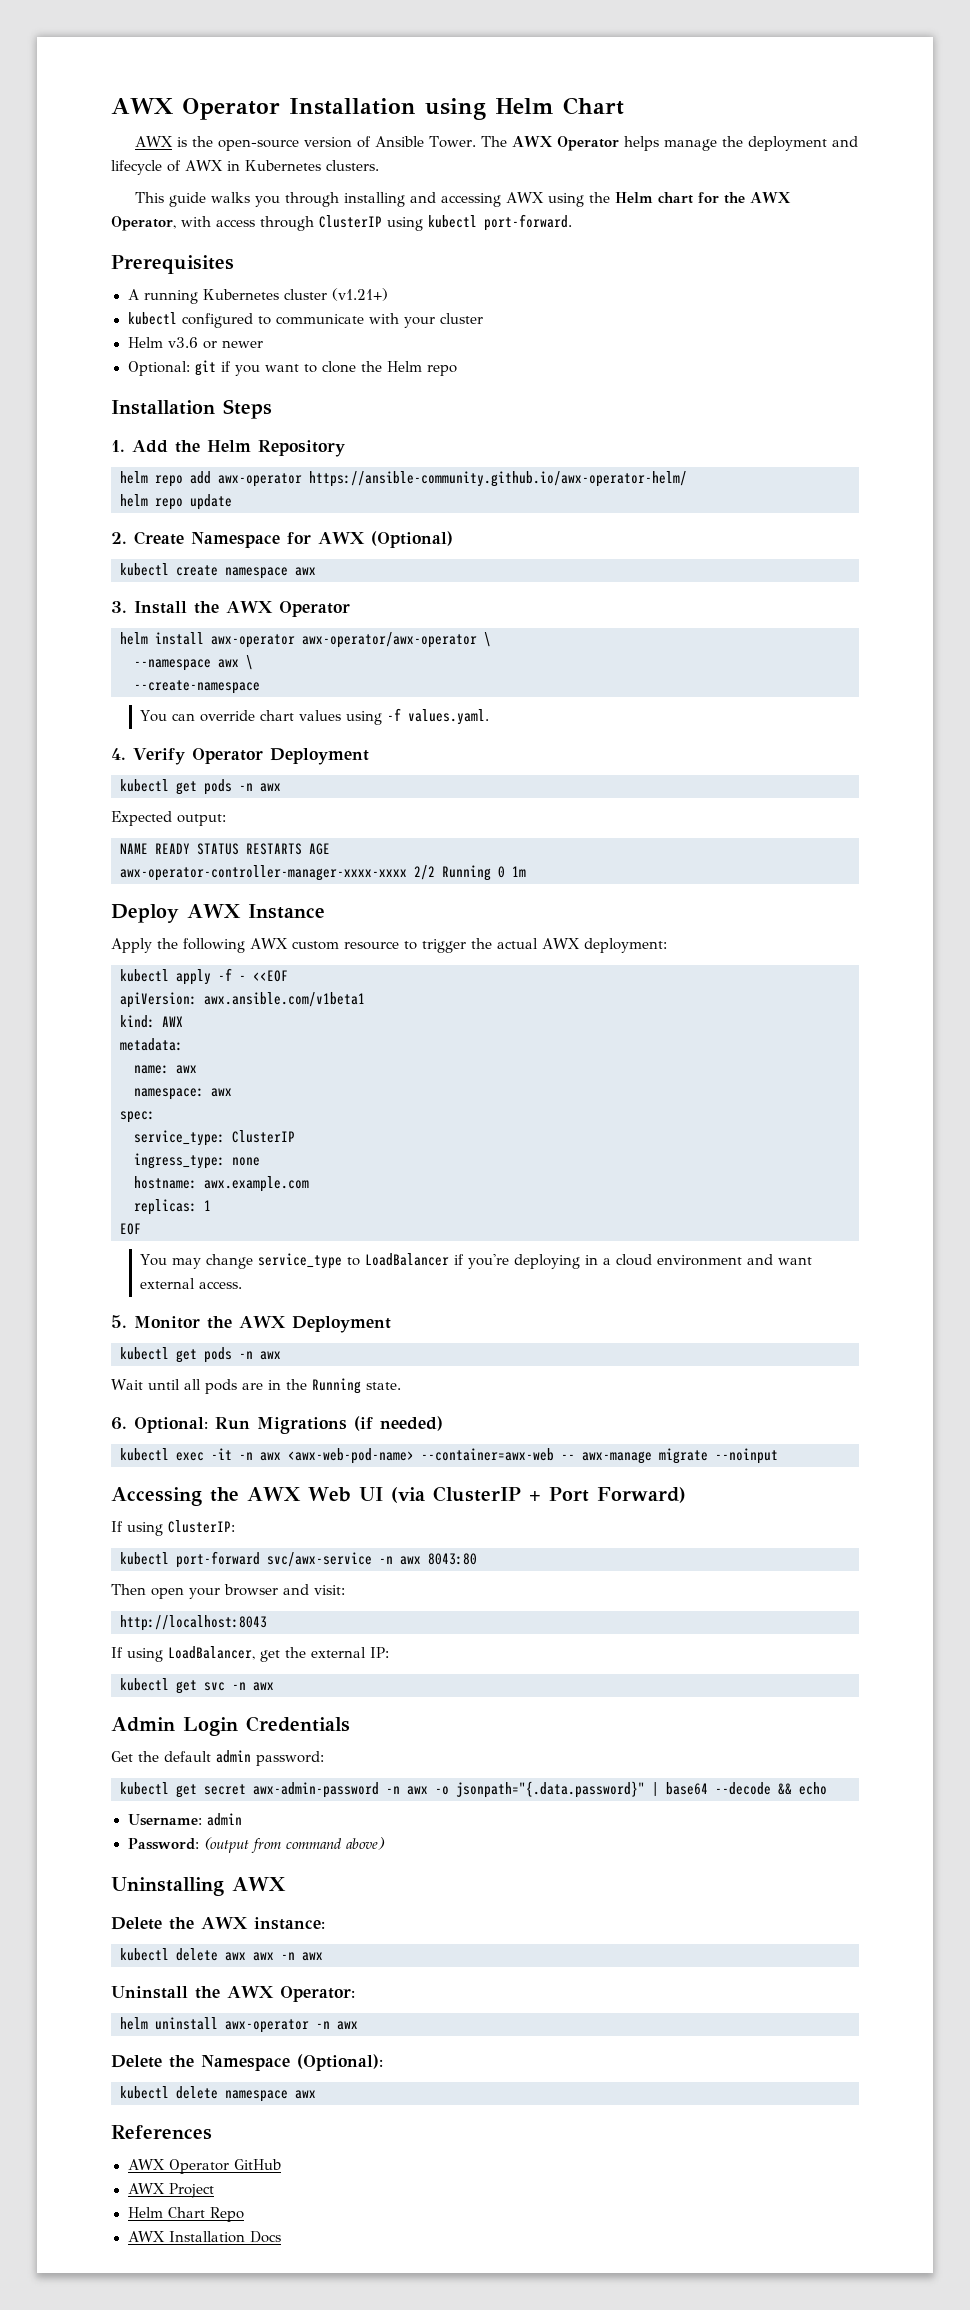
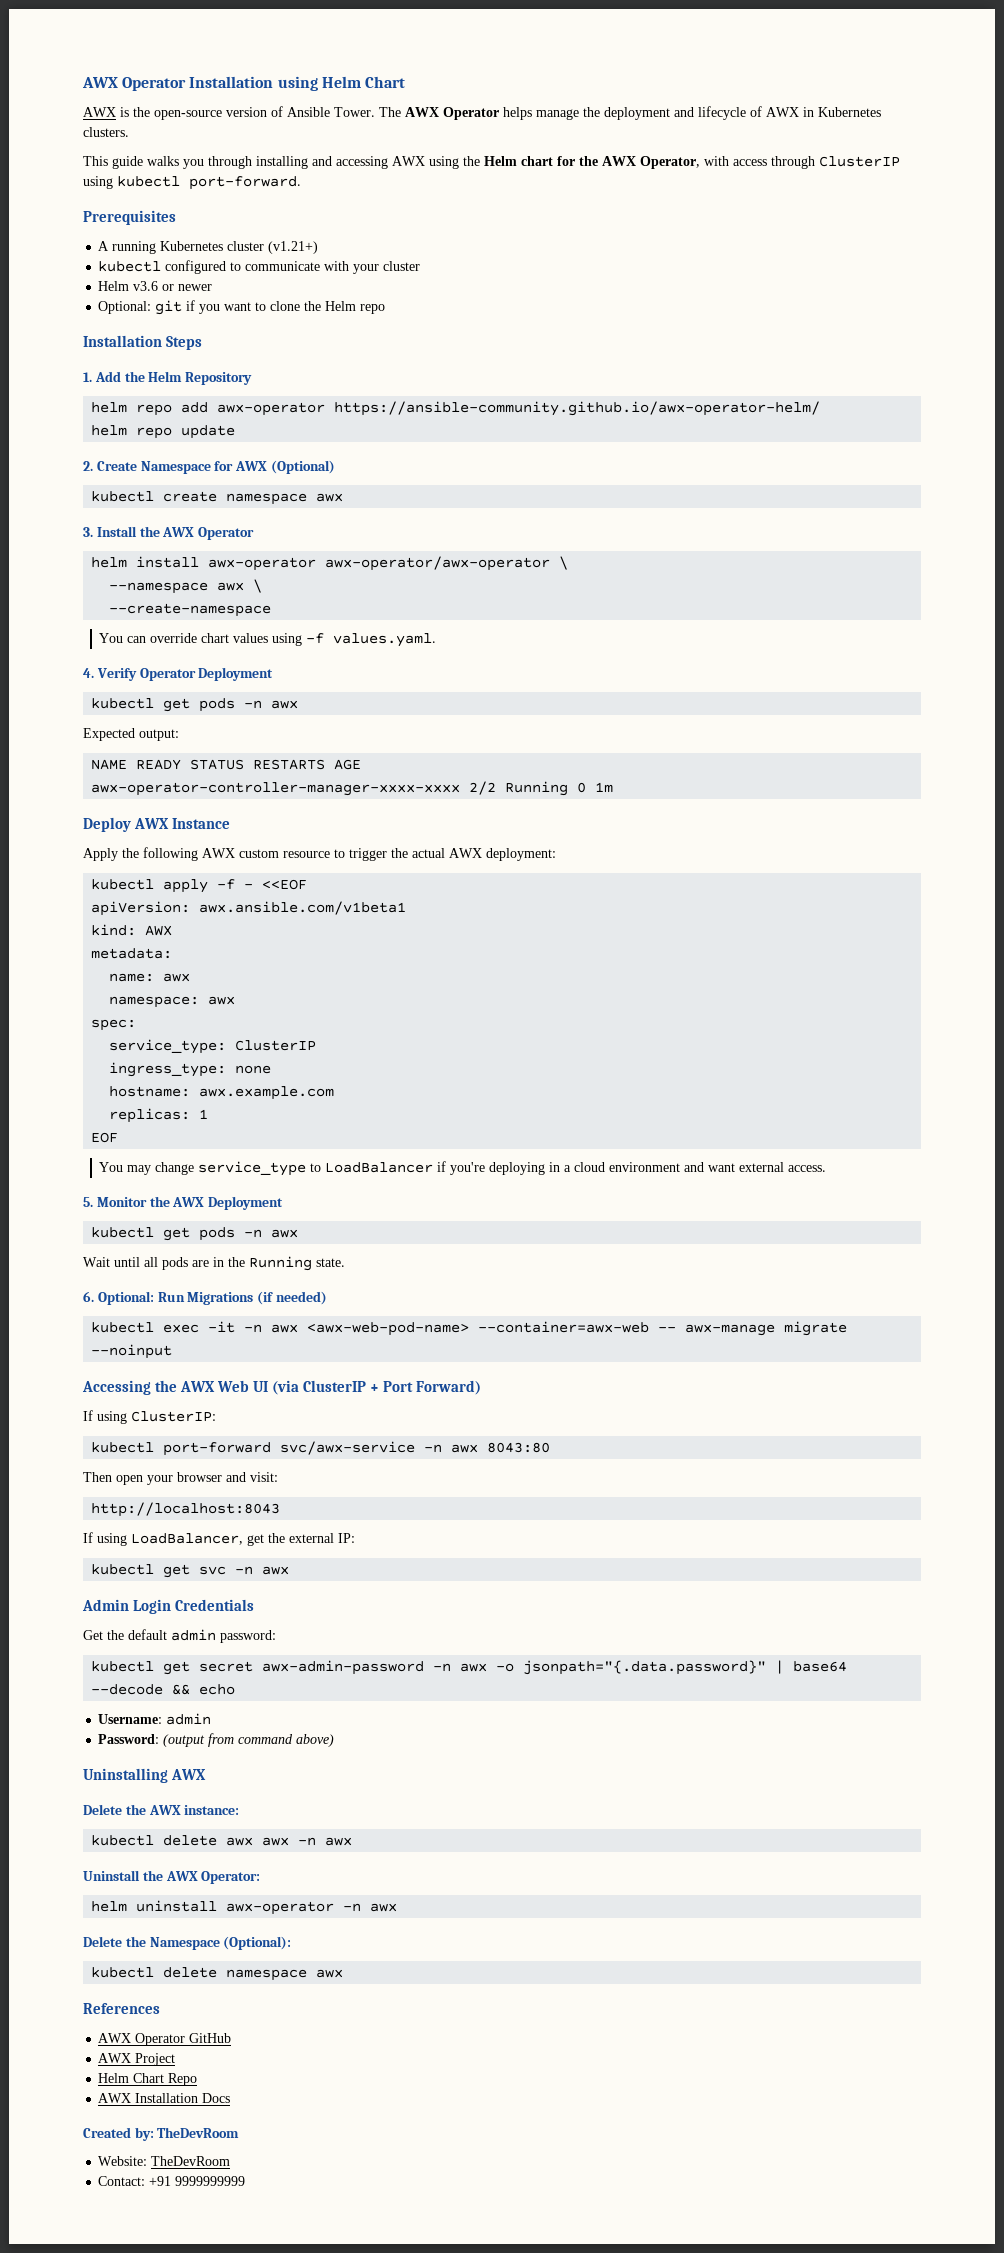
+ Created by: TheDevRoom
+ Website: TheDevRoom
+ Contact: +91 9999999999

